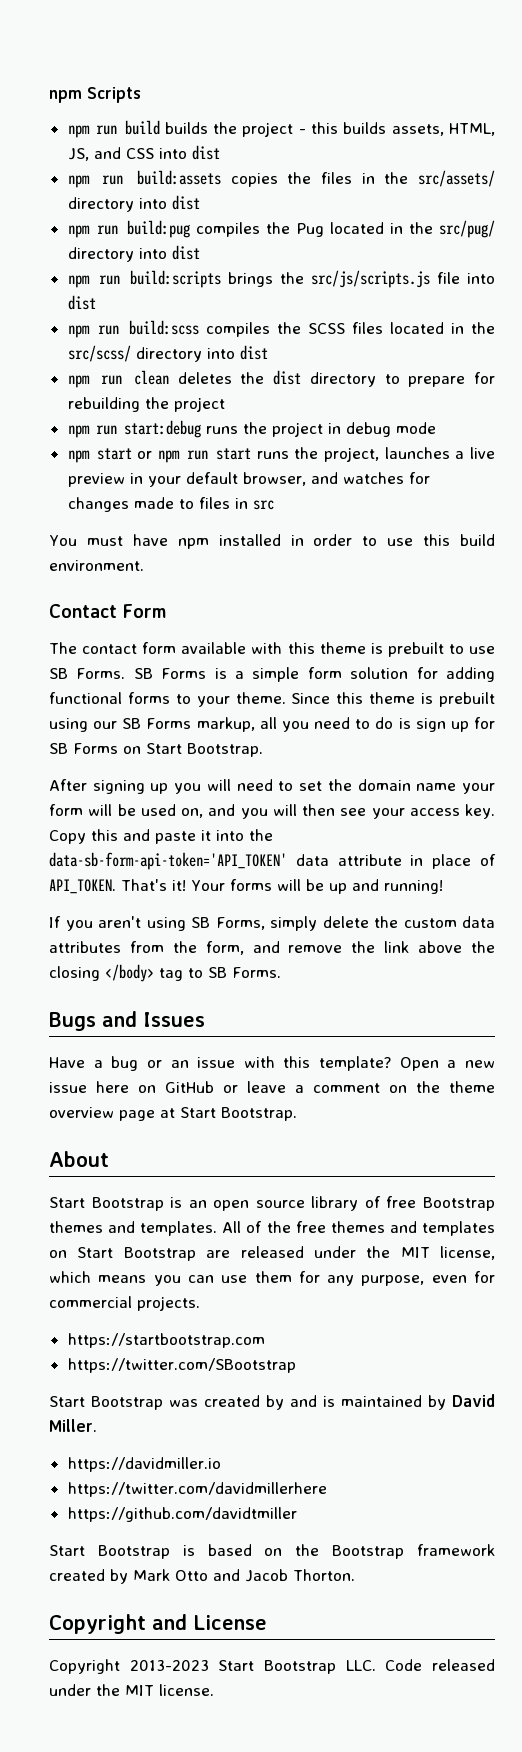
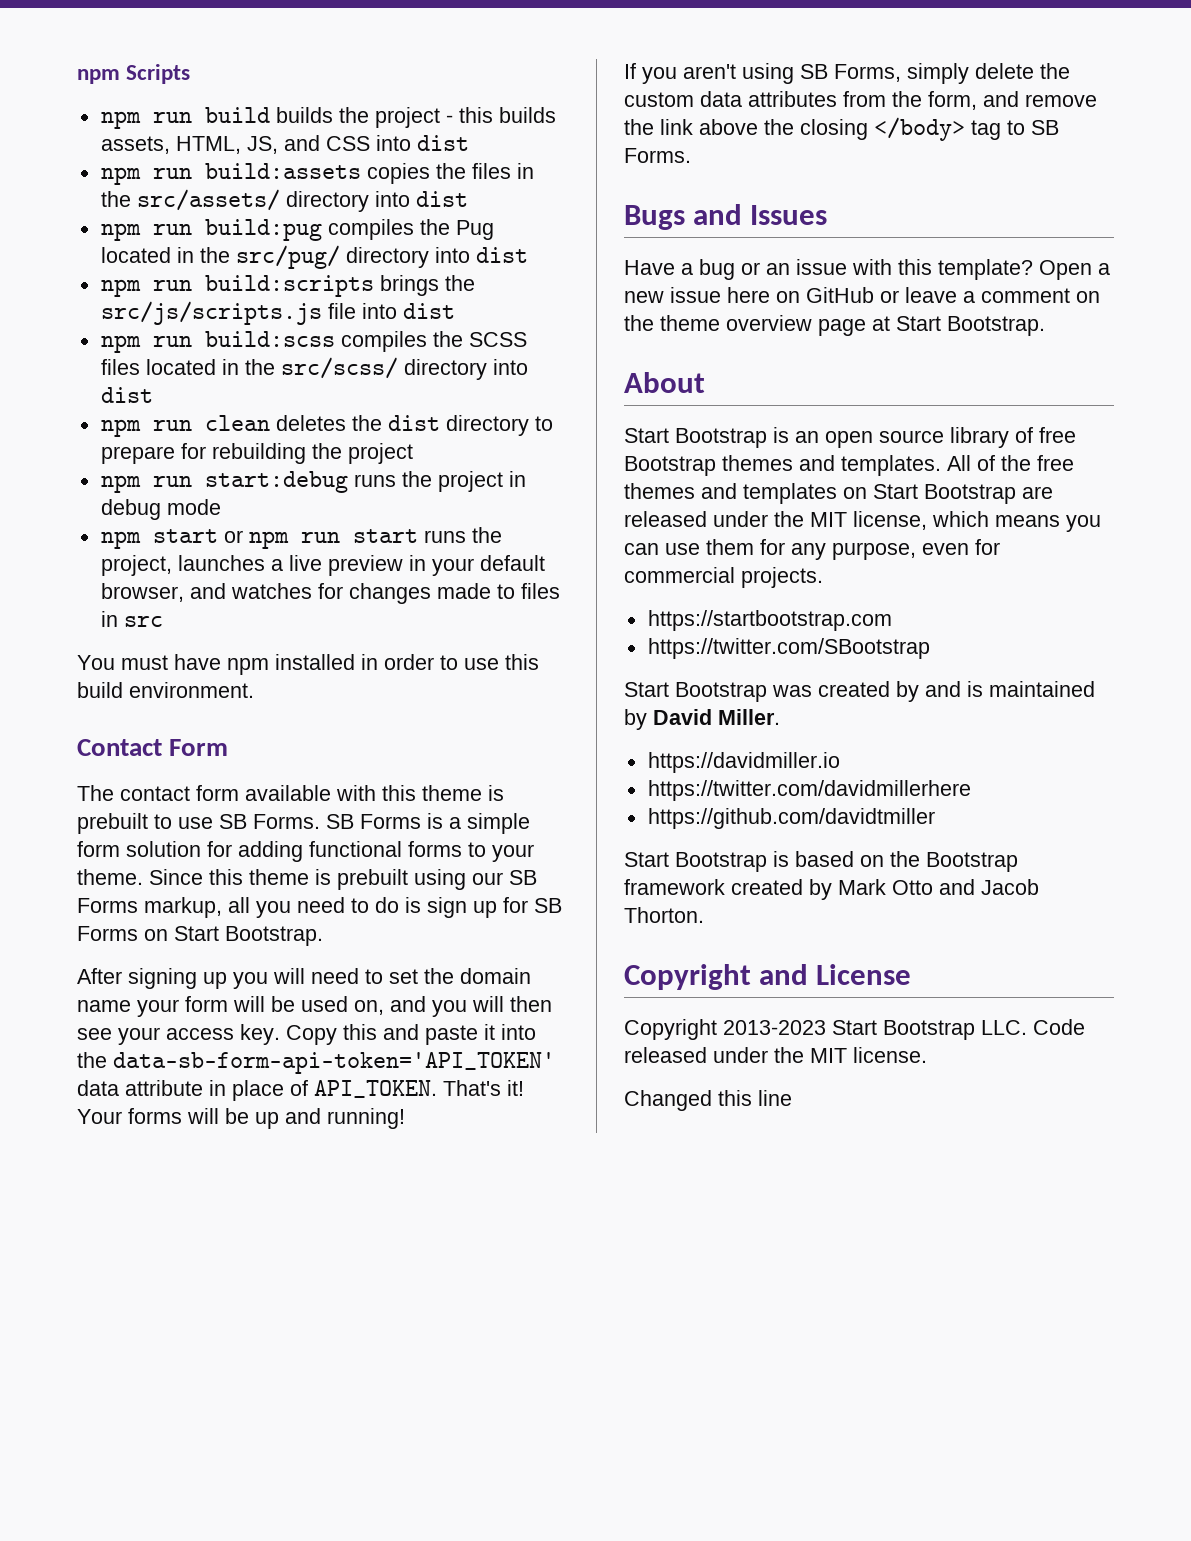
+ Changed this line

